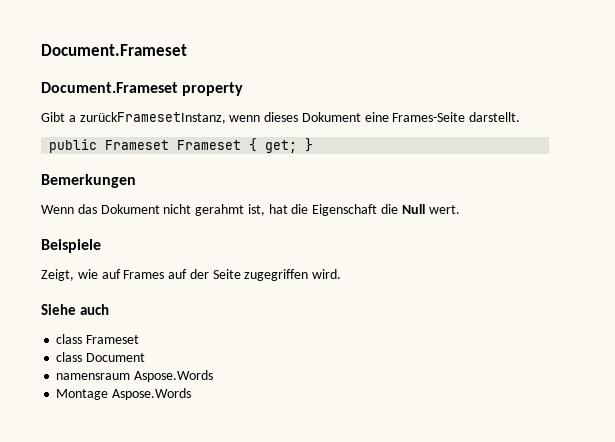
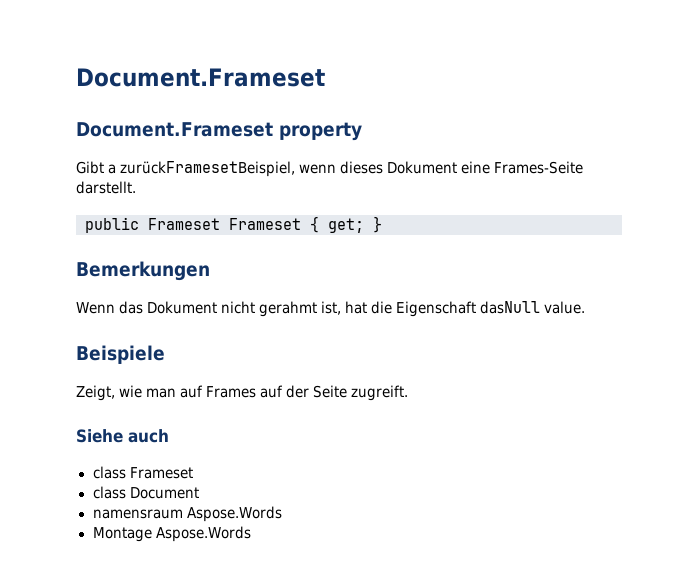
- Gibt a zurückFramesetInstanz, wenn dieses Dokument eine Frames-Seite darstellt.
+ Gibt a zurückFramesetBeispiel, wenn dieses Dokument eine Frames-Seite darstellt.
- Wenn das Dokument nicht gerahmt ist, hat die Eigenschaft die Null wert.
+ Wenn das Dokument nicht gerahmt ist, hat die Eigenschaft dasNull value.
- Zeigt, wie auf Frames auf der Seite zugegriffen wird.
+ Zeigt, wie man auf Frames auf der Seite zugreift.

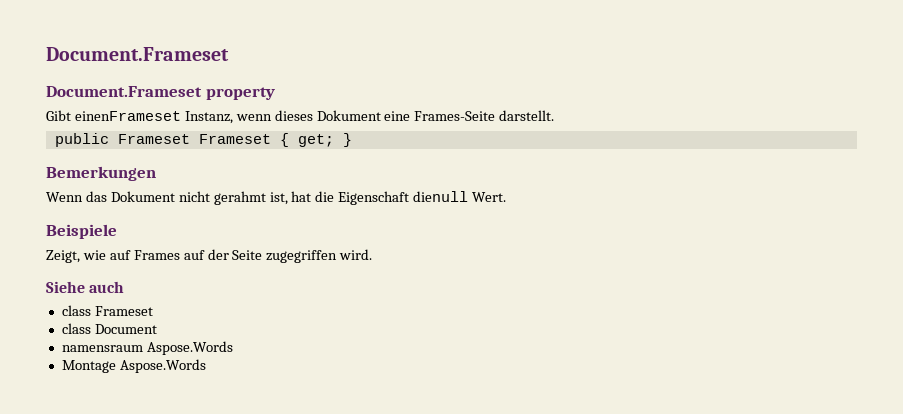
- Gibt a zurückFramesetBeispiel, wenn dieses Dokument eine Frames-Seite darstellt.
+ Gibt einenFrameset Instanz, wenn dieses Dokument eine Frames-Seite darstellt.
- Wenn das Dokument nicht gerahmt ist, hat die Eigenschaft dasNull value.
+ Wenn das Dokument nicht gerahmt ist, hat die Eigenschaft dienull Wert.
- Zeigt, wie man auf Frames auf der Seite zugreift.
+ Zeigt, wie auf Frames auf der Seite zugegriffen wird.

